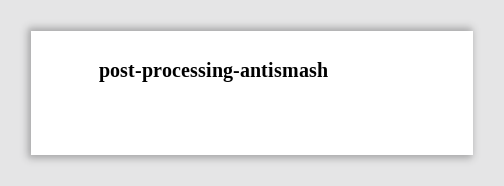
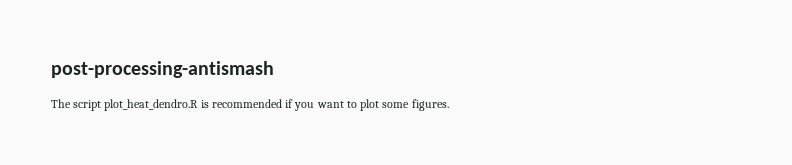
+ The script plot_heat_dendro.R is recommended if you want to plot some figures.

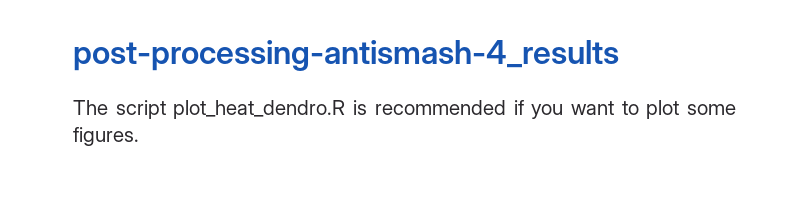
- post-processing-antismash
+ post-processing-antismash-4_results

